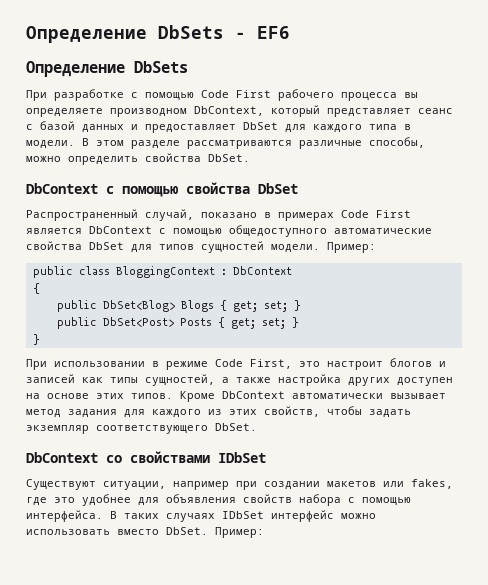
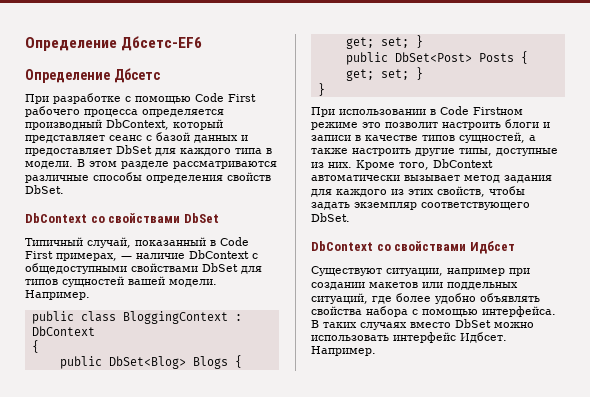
- Определение DbSets - EF6
- Определение DbSets
+ Определение Дбсетс-EF6
+ Определение Дбсетс
- При разработке с помощью Code First рабочего процесса вы определяете производном DbContext, который представляет сеанс с базой данных и предоставляет DbSet для каждого типа в модели.
+ При разработке с помощью Code First рабочего процесса определяется производный DbContext, который представляет сеанс с базой данных и предоставляет DbSet для каждого типа в модели.
- В этом разделе рассматриваются различные способы, можно определить свойства DbSet.
- DbContext с помощью свойства DbSet
- Распространенный случай, показано в примерах Code First является DbContext с помощью общедоступного автоматические свойства DbSet для типов сущностей модели. Пример:
+ В этом разделе рассматриваются различные способы определения свойств DbSet.
+ DbContext со свойствами DbSet
+ Типичный случай, показанный в Code First примерах, — наличие DbContext с общедоступными свойствами DbSet для типов сущностей вашей модели. Например.
- При использовании в режиме Code First, это настроит блогов и записей как типы сущностей, а также настройка других доступен на основе этих типов. Кроме DbContext автоматически вызывает метод задания для каждого из этих свойств, чтобы задать экземпляр соответствующего DbSet.
+ При использовании в Code Firstном режиме это позволит настроить блоги и записи в качестве типов сущностей, а также настроить другие типы, доступные из них. Кроме того, DbContext автоматически вызывает метод задания для каждого из этих свойств, чтобы задать экземпляр соответствующего DbSet.
- DbContext со свойствами IDbSet
+ DbContext со свойствами Идбсет
- Существуют ситуации, например при создании макетов или fakes, где это удобнее для объявления свойств набора с помощью интерфейса.
+ Существуют ситуации, например при создании макетов или поддельных ситуаций, где более удобно объявлять свойства набора с помощью интерфейса.
- В таких случаях IDbSet интерфейс можно использовать вместо DbSet. Пример:
+ В таких случаях вместо DbSet можно использовать интерфейс Идбсет. Например.

